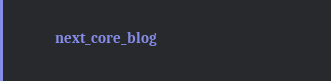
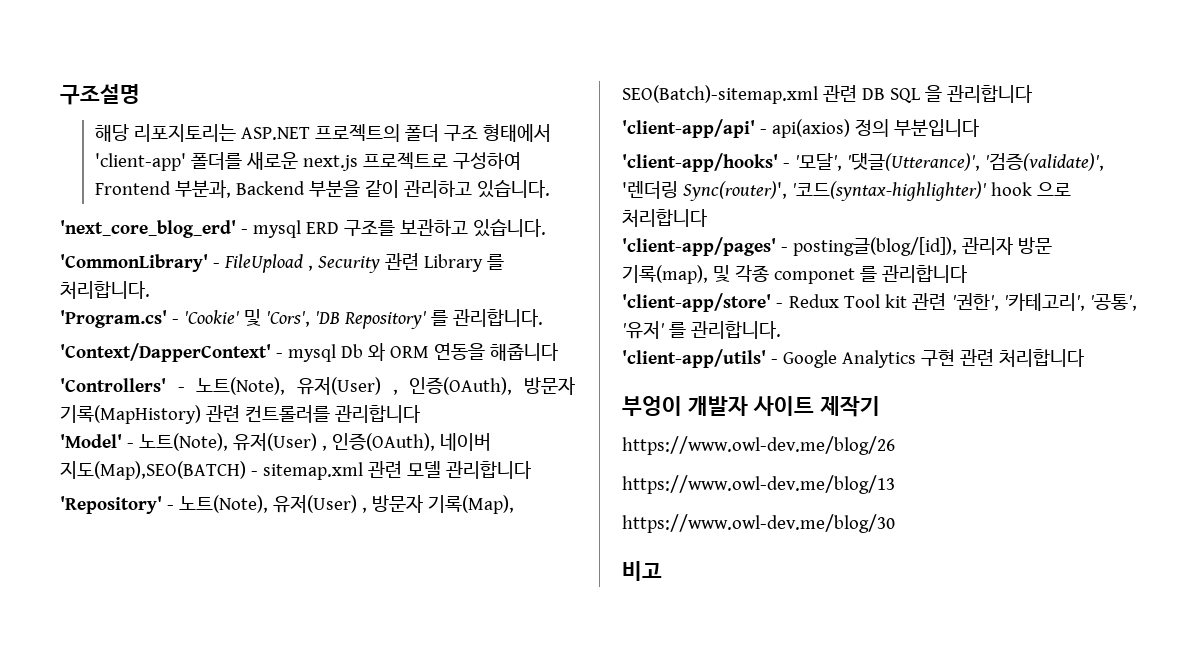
- next_core_blog
+ 구조설명
+ 해당 리포지토리는 ASP.NET 프로젝트의 폴더 구조 형태에서 'client-app' 폴더를 새로운 next.js 프로젝트로 구성하여 Frontend 부분과, Backend 부분을 같이 관리하고 있습니다.
+ 'next_core_blog_erd' - mysql ERD 구조를 보관하고 있습니다.
+ 'CommonLibrary' - FileUpload , Security 관련 Library 를 처리합니다.
+ 'Program.cs' - 'Cookie' 및 'Cors', 'DB Repository' 를 관리합니다.
+ 'Context/DapperContext' - mysql Db 와 ORM 연동을 해줍니다
+ 'Controllers' - 노트(Note), 유저(User) , 인증(OAuth), 방문자 기록(MapHistory) 관련 컨트롤러를 관리합니다
+ 'Model' - 노트(Note), 유저(User) , 인증(OAuth), 네이버 지도(Map),SEO(BATCH) - sitemap.xml 관련 모델 관리합니다
+ 'Repository' - 노트(Note), 유저(User) , 방문자 기록(Map), SEO(Batch)-sitemap.xml 관련 DB SQL 을 관리합니다
+ 'client-app/api' - api(axios) 정의 부분입니다
+ 'client-app/hooks' - '모달', '댓글(Utterance)', '검증(validate)', '렌더링 Sync(router)', '코드(syntax-highlighter)' hook 으로 처리합니다
+ 'client-app/pages' - posting글(blog/[id]), 관리자 방문 기록(map), 및 각종 componet 를 관리합니다
+ 'client-app/store' - Redux Tool kit 관련 '권한', '카테고리', '공통', '유저' 를 관리합니다.
+ 'client-app/utils' - Google Analytics 구현 관련 처리합니다
+ 부엉이 개발자 사이트 제작기
+ https://www.owl-dev.me/blog/26
+ https://www.owl-dev.me/blog/13
+ https://www.owl-dev.me/blog/30
+ 비고

